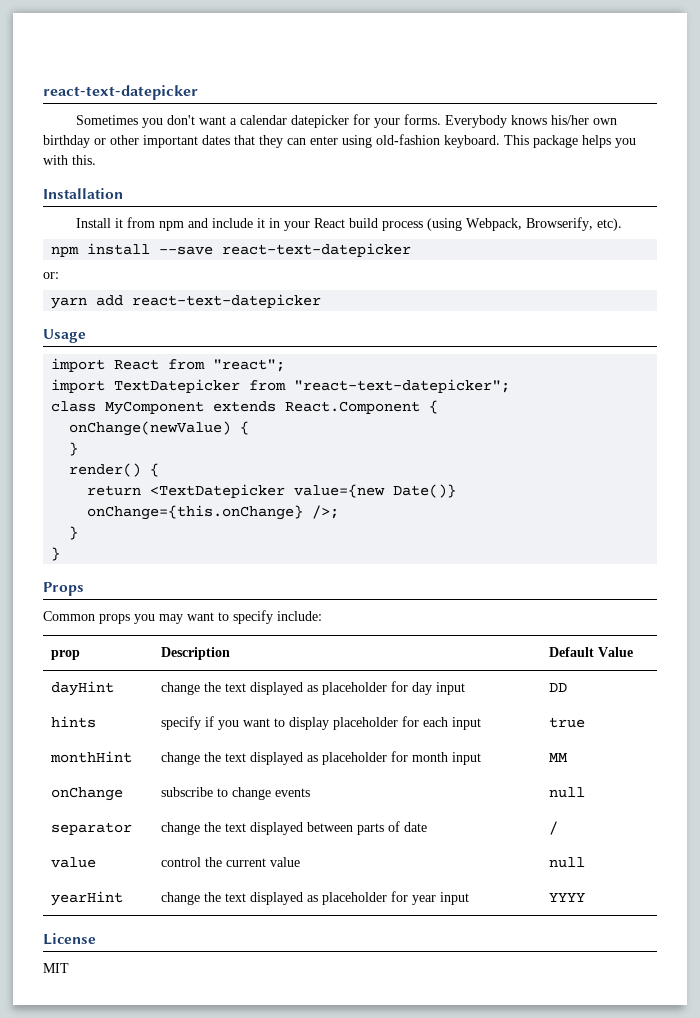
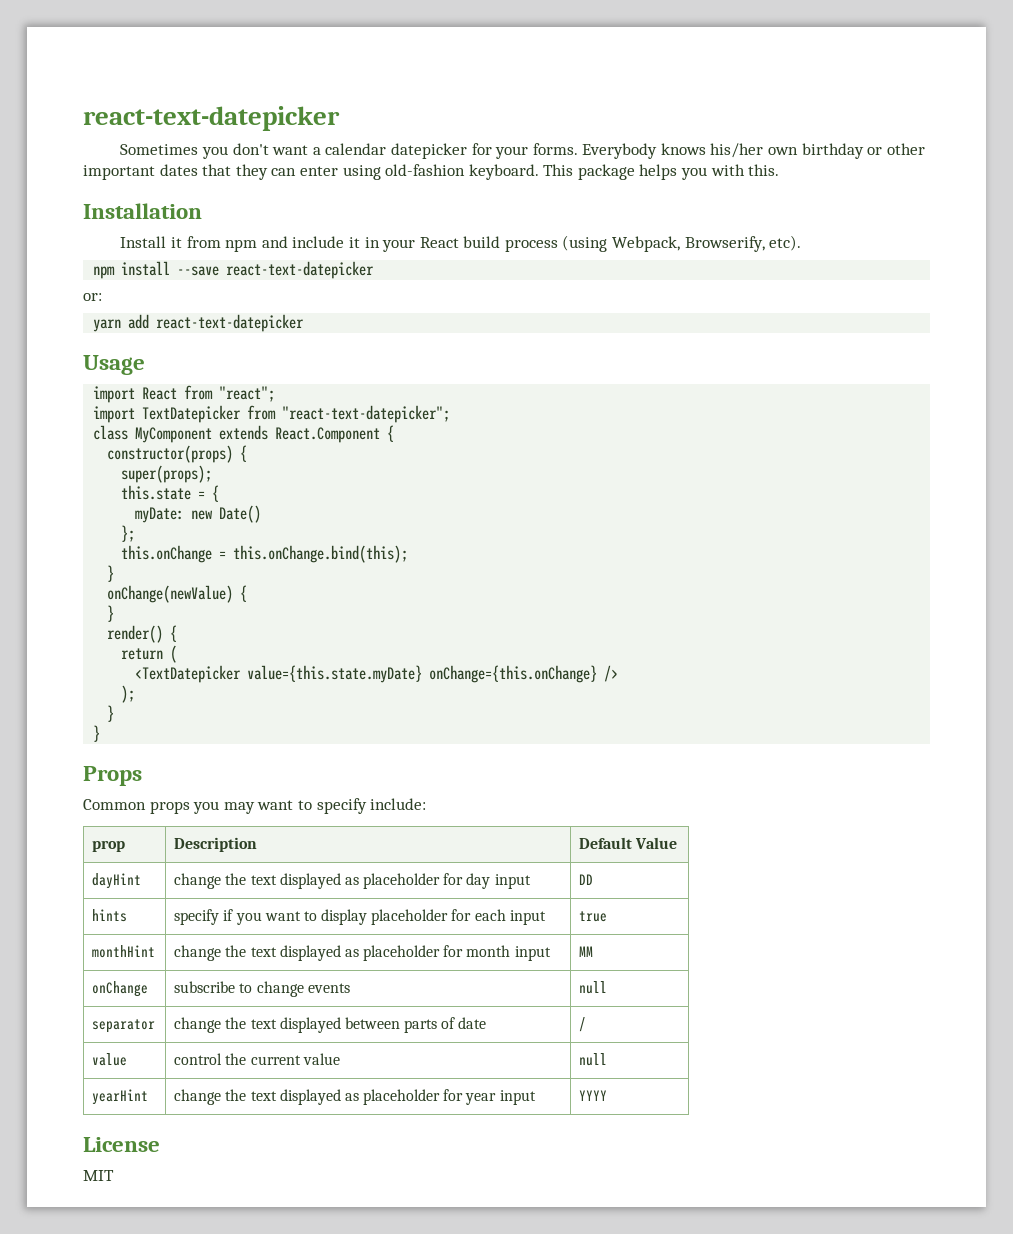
+ constructor(props) {
+ super(props);
+ this.state = {
+ myDate: new Date()
+ };
+ this.onChange = this.onChange.bind(this);
+ }
- return <TextDatepicker value={new Date()} onChange={this.onChange} />;
+ return (
+ <TextDatepicker value={this.state.myDate} onChange={this.onChange} />
+ );

